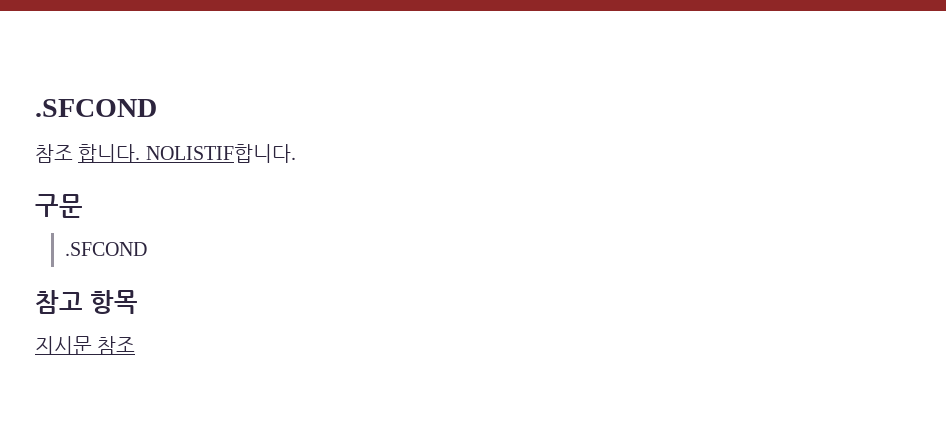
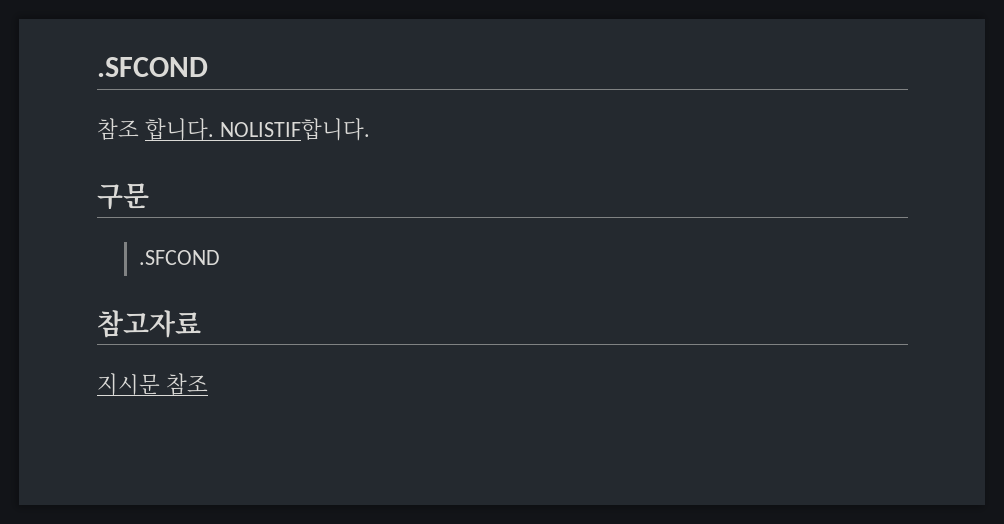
- 참고 항목
+ 참고자료

